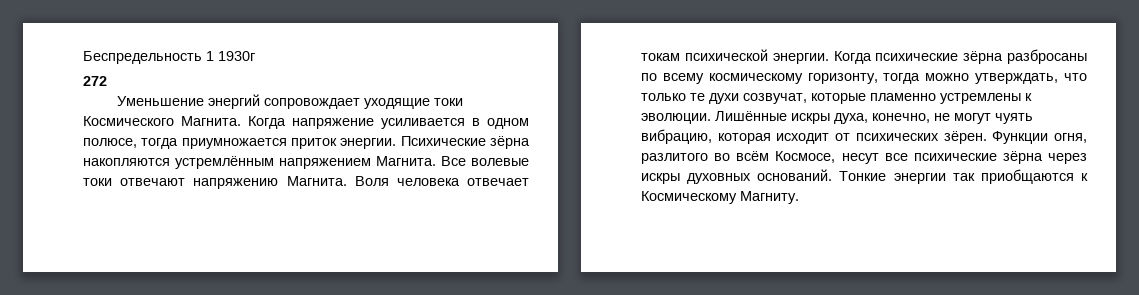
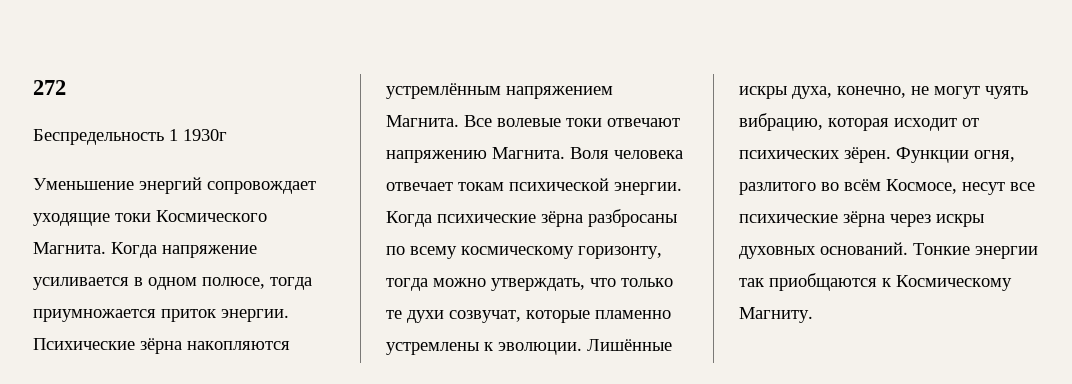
+ 272
- 272

